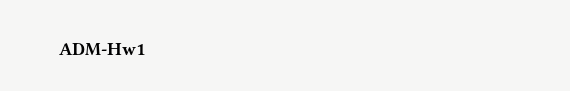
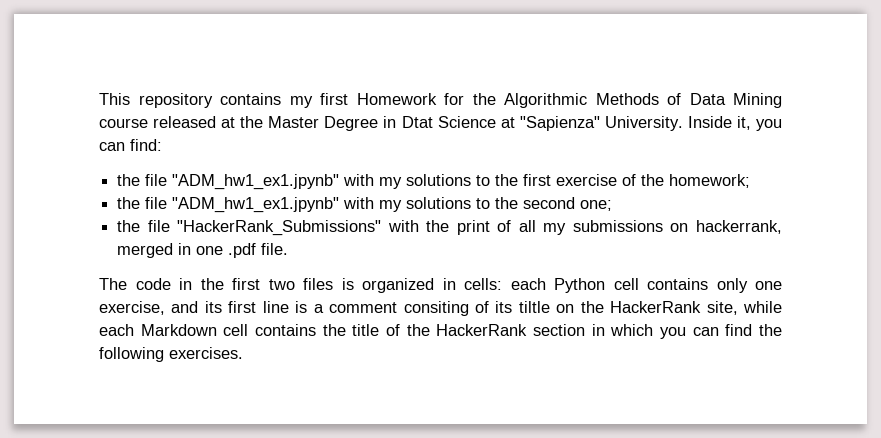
- ADM-Hw1
+ This repository contains my first Homework for the Algorithmic Methods of Data Mining course released at the Master Degree in Dtat Science at "Sapienza" University. Inside it, you can find:
+ the file "ADM_hw1_ex1.jpynb" with my solutions to the first exercise of the homework;
+ the file "ADM_hw1_ex1.jpynb" with my solutions to the second one;
+ the file "HackerRank_Submissions" with the print of all my submissions on hackerrank, merged in one .pdf file.
+ The code in the first two files is organized in cells: each Python cell contains only one exercise, and its first line is a comment consiting of its tiltle on the HackerRank site, while each Markdown cell contains the title of the HackerRank section in which you can find the following exercises.

